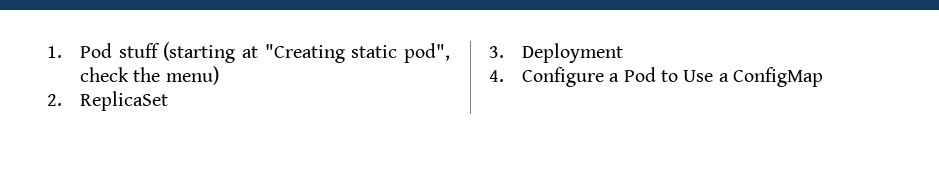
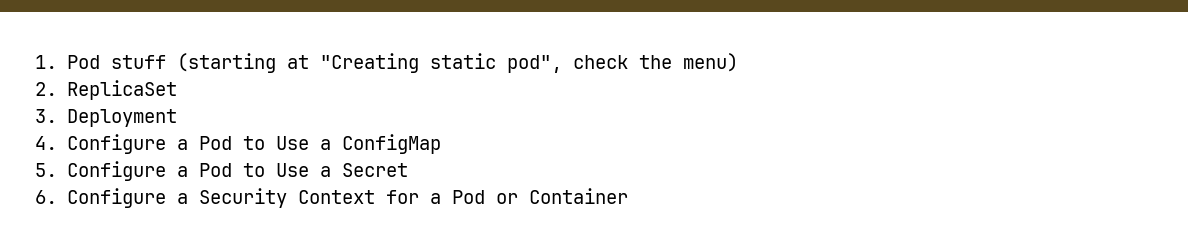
+ 5. Configure a Pod to Use a Secret
+ 6. Configure a Security Context for a Pod or Container

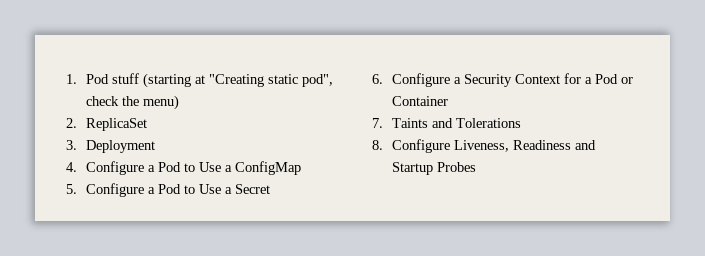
+ 7. Taints and Tolerations
+ 8. Configure Liveness, Readiness and Startup Probes

